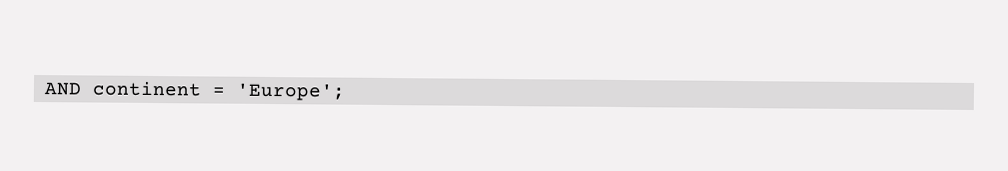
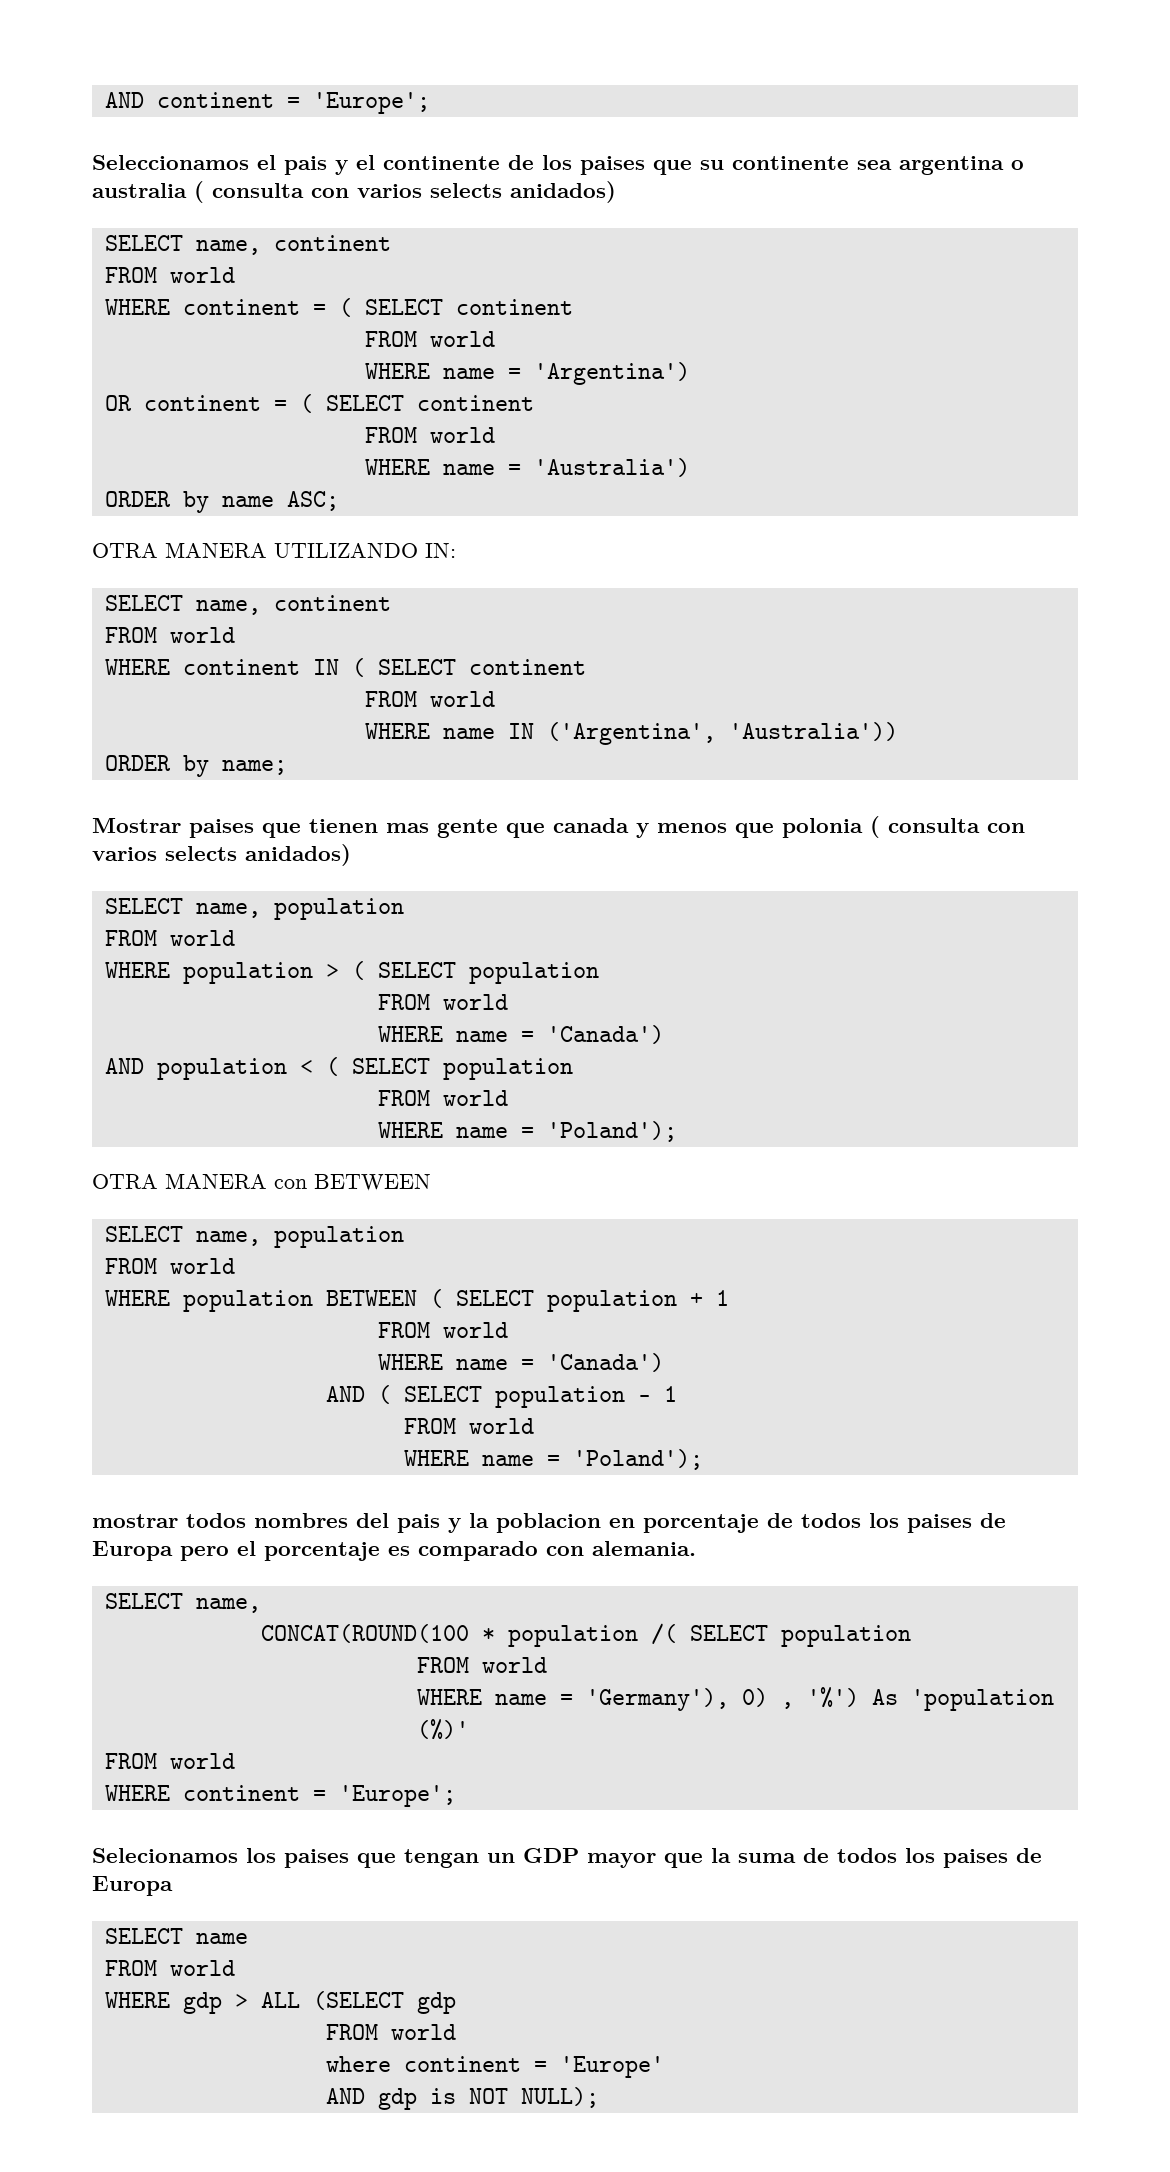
+ Seleccionamos el pais y el continente de los paises que su continente sea argentina o australia ( consulta con varios selects anidados)
+ SELECT name, continent
+ FROM world
+ WHERE continent = ( SELECT continent
+ FROM world
+ WHERE name = 'Argentina')
+ OR continent = ( SELECT continent
+ FROM world
+ WHERE name = 'Australia')
+ ORDER by name ASC;
+ OTRA MANERA UTILIZANDO IN:
+ SELECT name, continent
+ FROM world
+ WHERE continent IN ( SELECT continent
+ FROM world
+ WHERE name IN ('Argentina', 'Australia'))
+ ORDER by name;
+ Mostrar paises que tienen mas gente que canada y menos que polonia ( consulta con varios selects anidados)
+ SELECT name, population
+ FROM world
+ WHERE population > ( SELECT population
+ FROM world
+ WHERE name = 'Canada')
+ AND population < ( SELECT population
+ FROM world
+ WHERE name = 'Poland');
+ OTRA MANERA con BETWEEN
+ SELECT name, population
+ FROM world
+ WHERE population BETWEEN ( SELECT population + 1
+ FROM world
+ WHERE name = 'Canada')
+ AND ( SELECT population - 1
+ FROM world
+ WHERE name = 'Poland');
+ mostrar todos nombres del pais y la poblacion en porcentaje de todos los paises de Europa pero el porcentaje es comparado con alemania.
+ SELECT name,
+ CONCAT(ROUND(100 * population /( SELECT population
+ FROM world
+ WHERE name = 'Germany'), 0) , '%') As 'population (%)'
+ FROM world
+ WHERE continent = 'Europe';
+ Selecionamos los paises que tengan un GDP mayor que la suma de todos los paises de Europa
+ SELECT name
+ FROM world
+ WHERE gdp > ALL (SELECT gdp
+ FROM world
+ where continent = 'Europe'
+ AND gdp is NOT NULL);

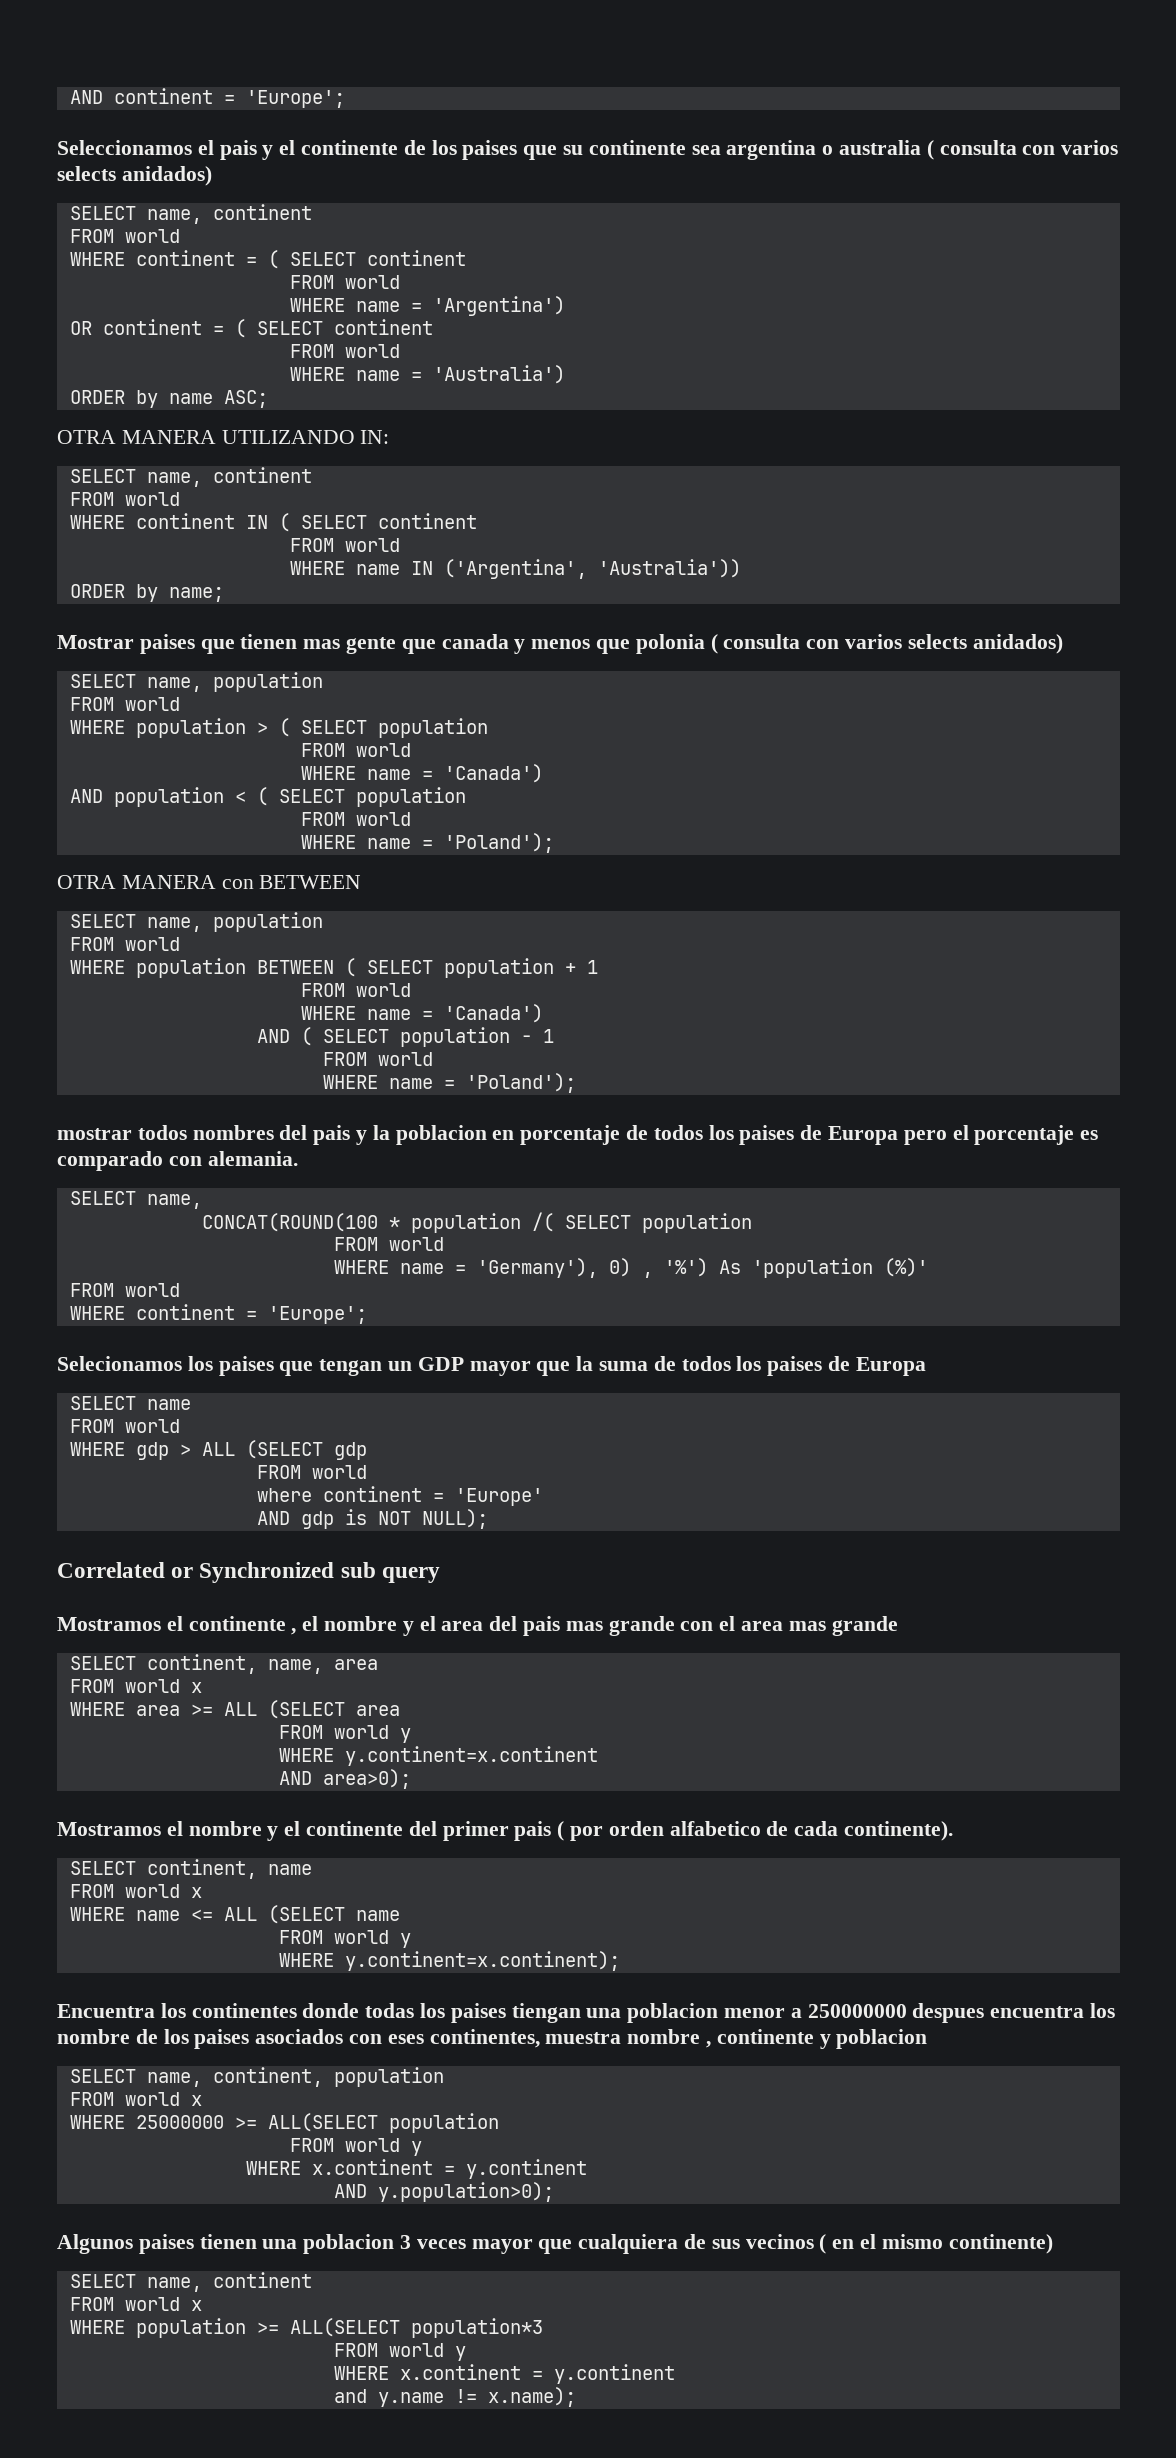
+ Correlated or Synchronized sub query
+ Mostramos el continente , el nombre y el area del pais mas grande con el area mas grande
+ SELECT continent, name, area
+ FROM world x
+ WHERE area >= ALL (SELECT area
+ FROM world y
+ WHERE y.continent=x.continent
+ AND area>0);
+ Mostramos el nombre y el continente del primer pais ( por orden alfabetico de cada continente).
+ SELECT continent, name
+ FROM world x
+ WHERE name <= ALL (SELECT name
+ FROM world y
+ WHERE y.continent=x.continent);
+ Encuentra los continentes donde todas los paises tiengan una poblacion menor a 250000000 despues encuentra los nombre de los paises asociados con eses continentes, muestra nombre , continente y poblacion
+ SELECT name, continent, population
+ FROM world x
+ WHERE 25000000 >= ALL(SELECT population
+ FROM world y
+ WHERE x.continent = y.continent
+ AND y.population>0);
+ Algunos paises tienen una poblacion 3 veces mayor que cualquiera de sus vecinos ( en el mismo continente)
+ SELECT name, continent
+ FROM world x
+ WHERE population >= ALL(SELECT population*3
+ FROM world y
+ WHERE x.continent = y.continent
+ and y.name != x.name);

